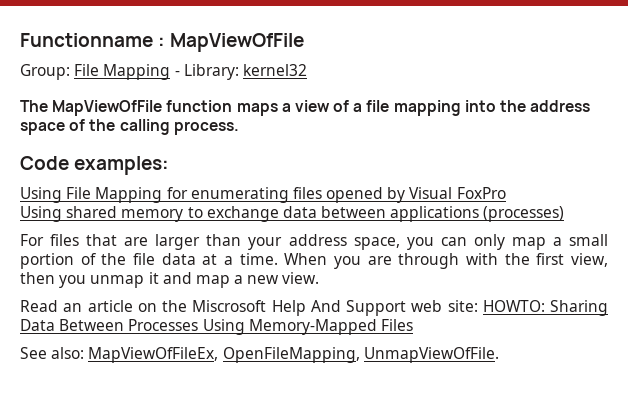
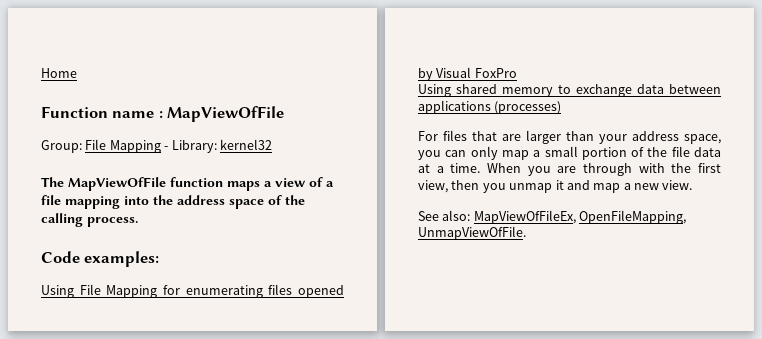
- Functionname : MapViewOfFile
+ Home
+ Function name : MapViewOfFile
- Read an article on the Miscrosoft Help And Support web site: HOWTO: Sharing Data Between Processes Using Memory-Mapped Files

